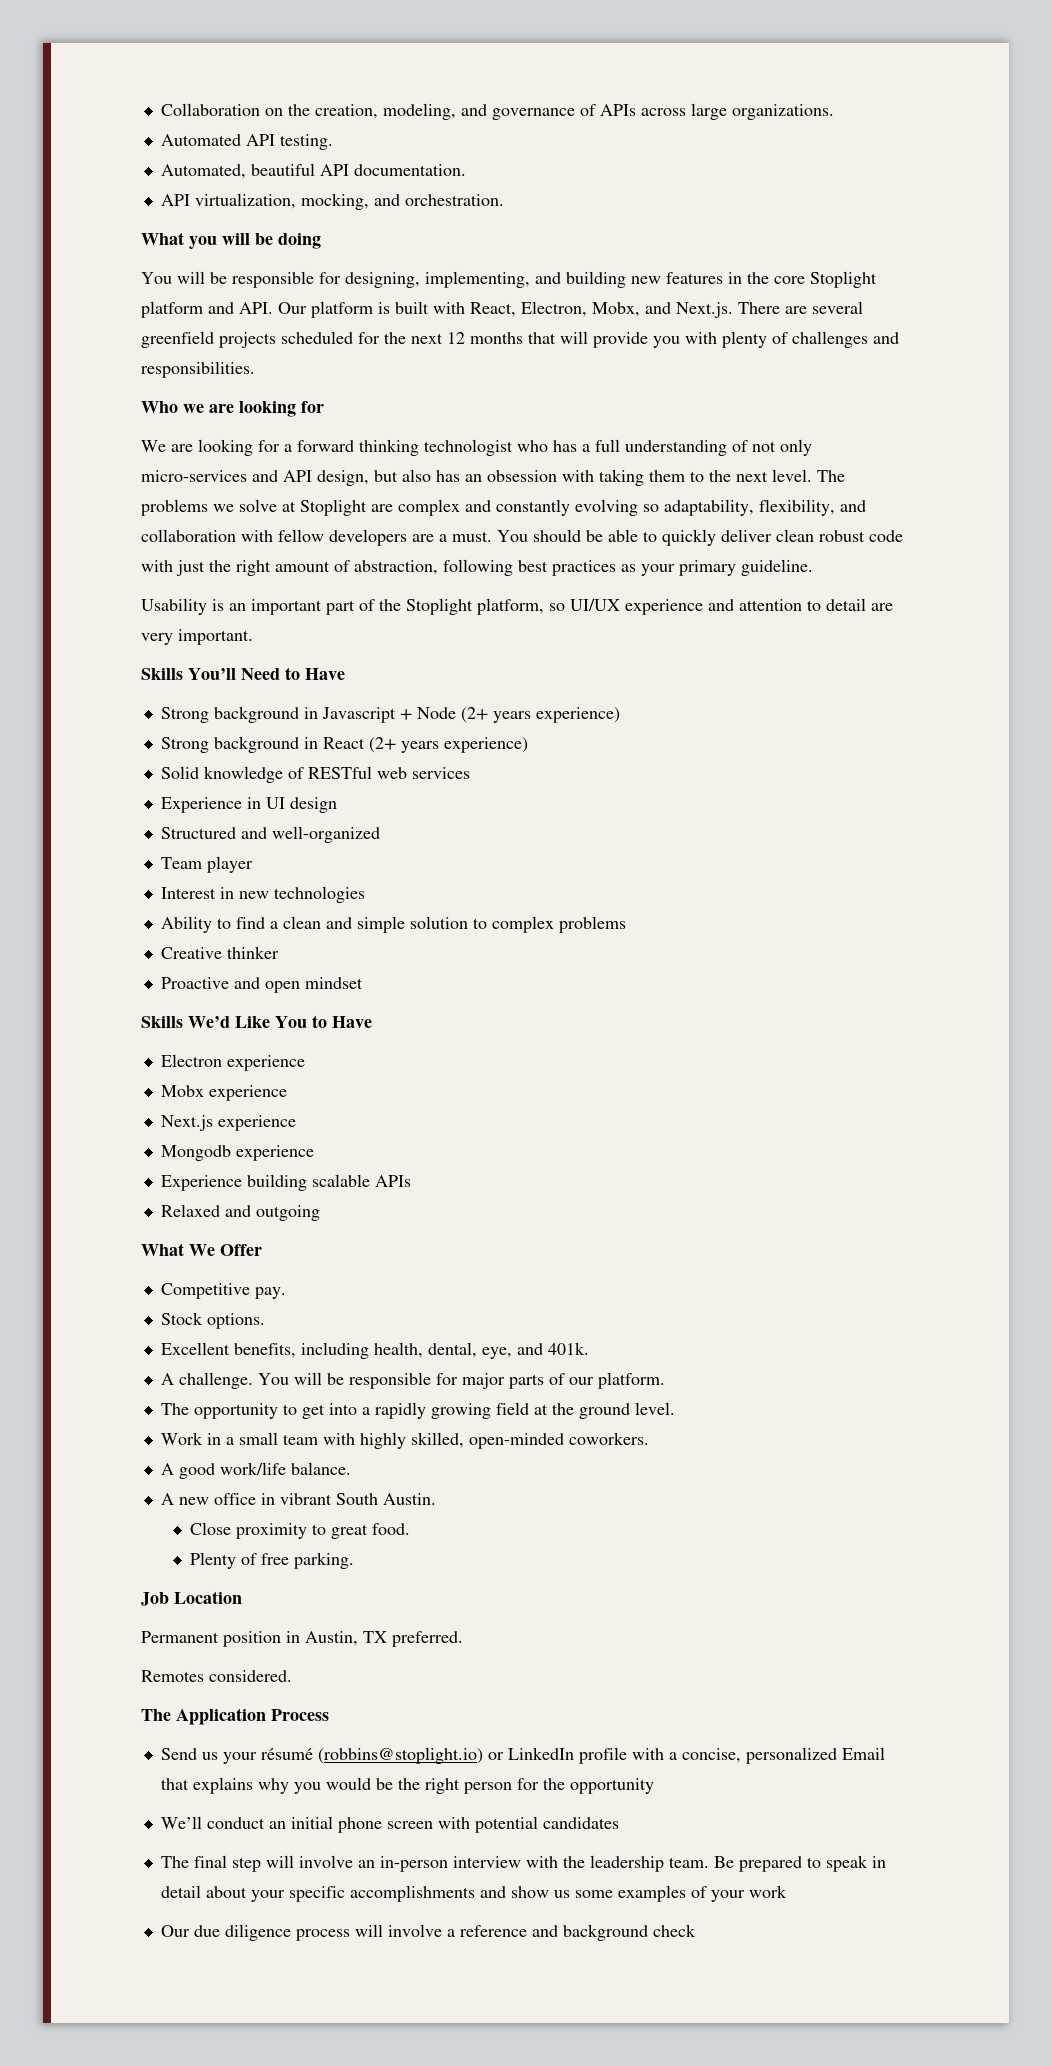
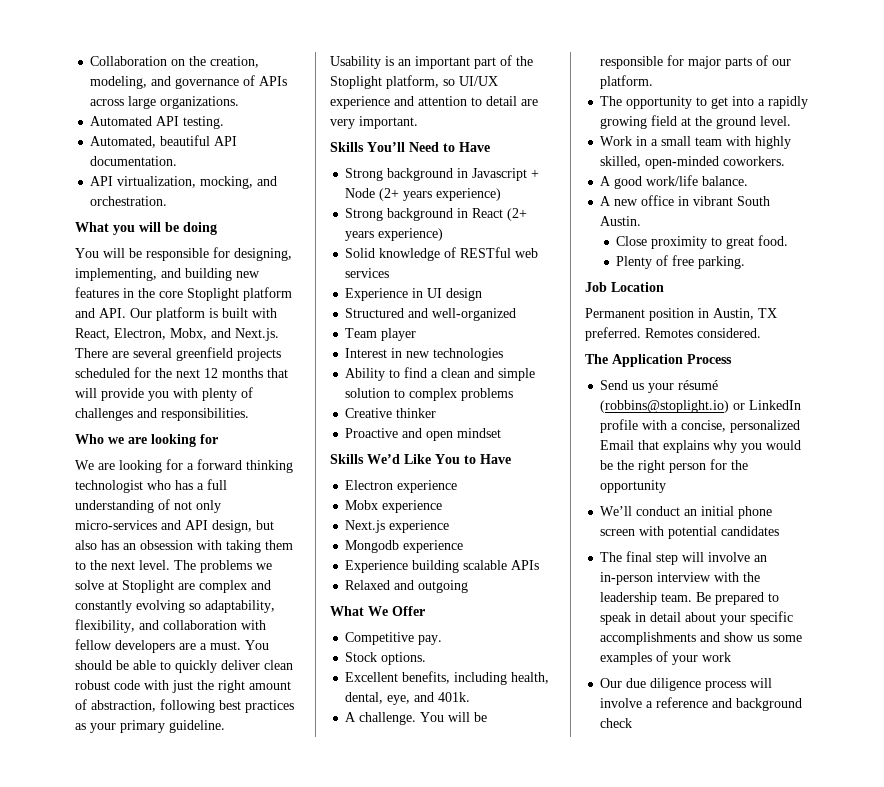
- Permanent position in Austin, TX preferred.
- Remotes considered.
+ Permanent position in Austin, TX preferred. Remotes considered.

